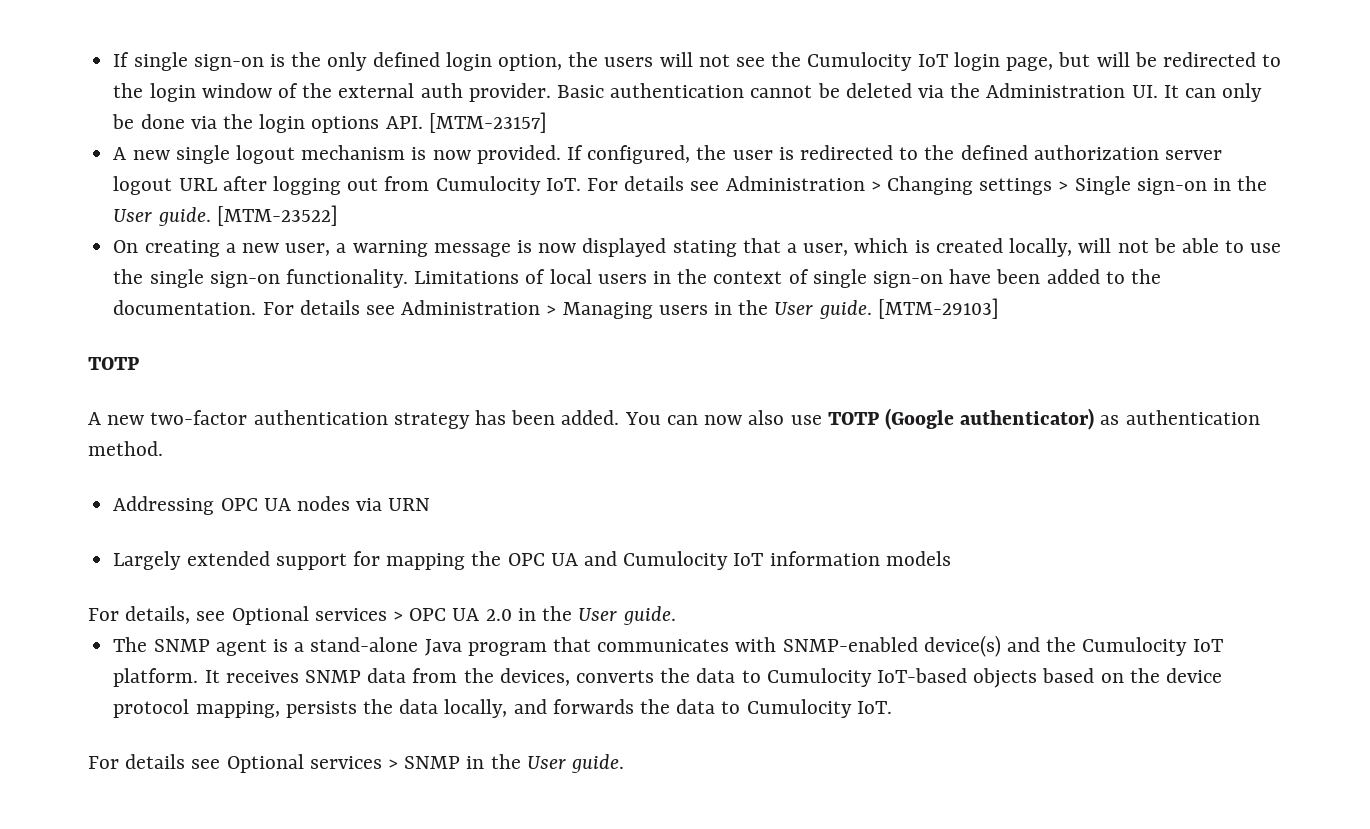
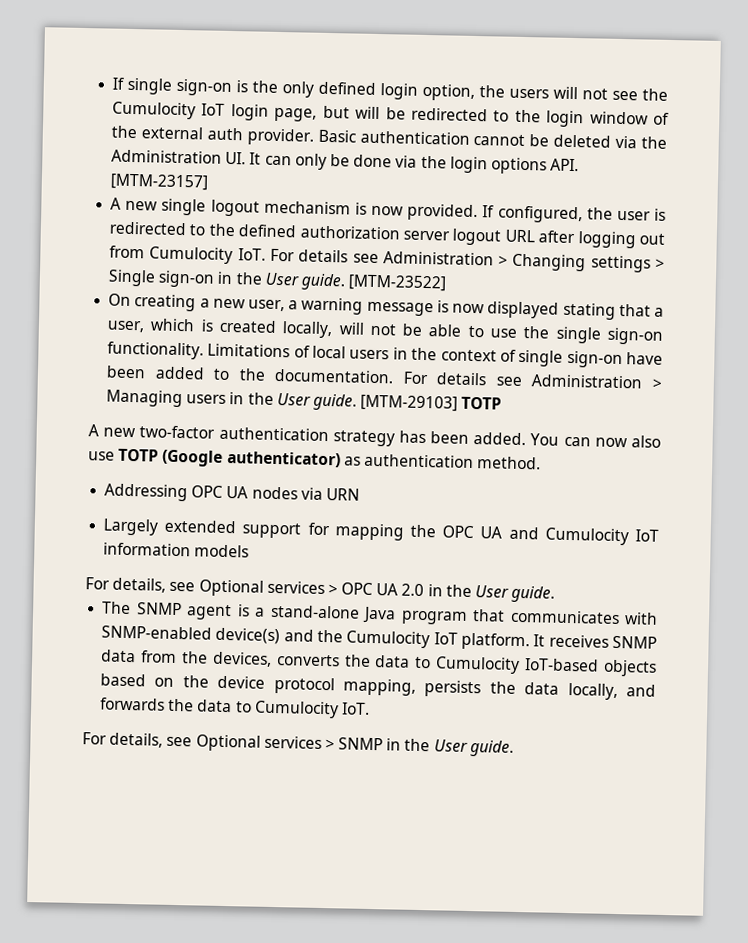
- [MTM-29103]
- TOTP
+ [MTM-29103] TOTP
- For details see Optional services > SNMP in the User guide.
+ For details, see Optional services > SNMP in the User guide.

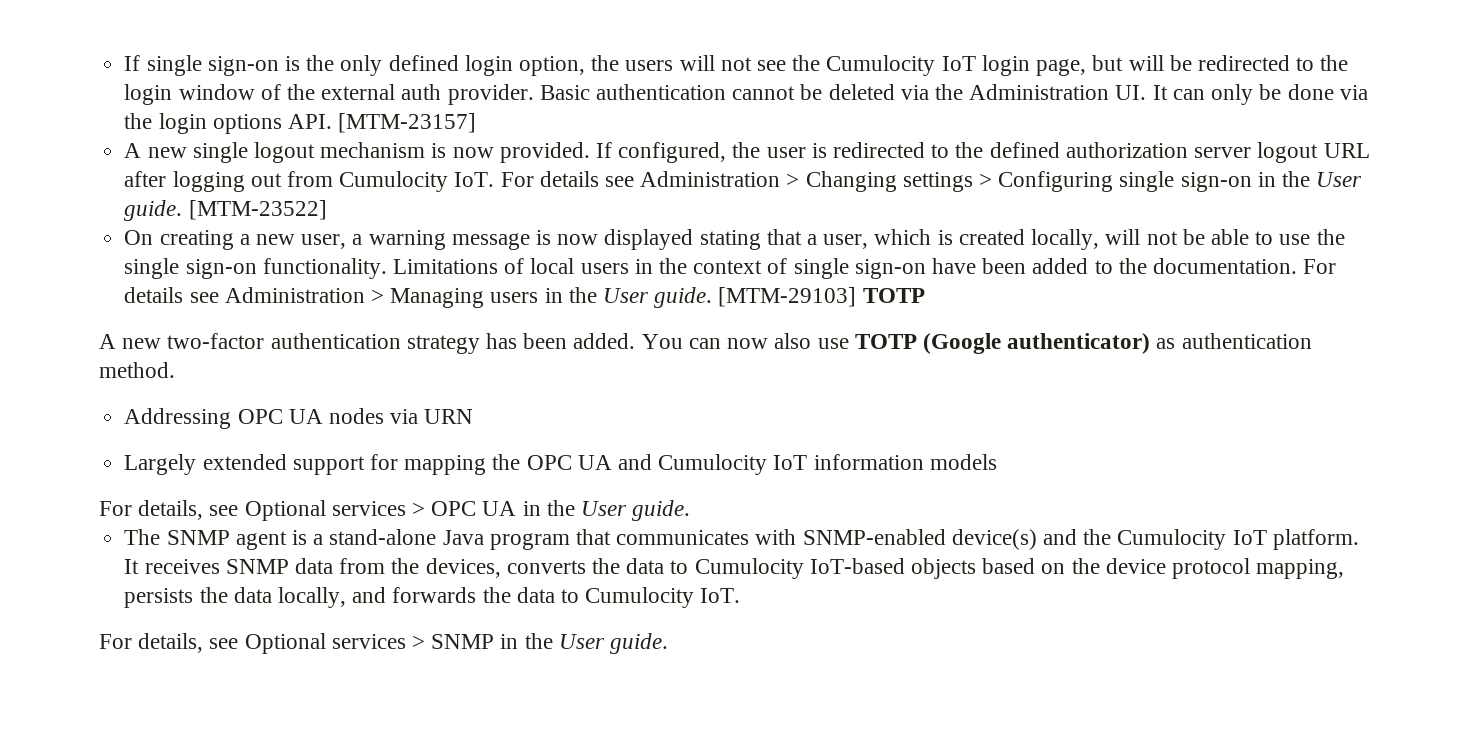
- If configured, the user is redirected to the defined authorization server logout URL after logging out from Cumulocity IoT. For details see Administration > Changing settings > Single sign-on in the User guide.
+ If configured, the user is redirected to the defined authorization server logout URL after logging out from Cumulocity IoT. For details see Administration > Changing settings > Configuring single sign-on in the User guide.
- For details, see Optional services > OPC UA 2.0 in the User guide.
+ For details, see Optional services > OPC UA in the User guide.

